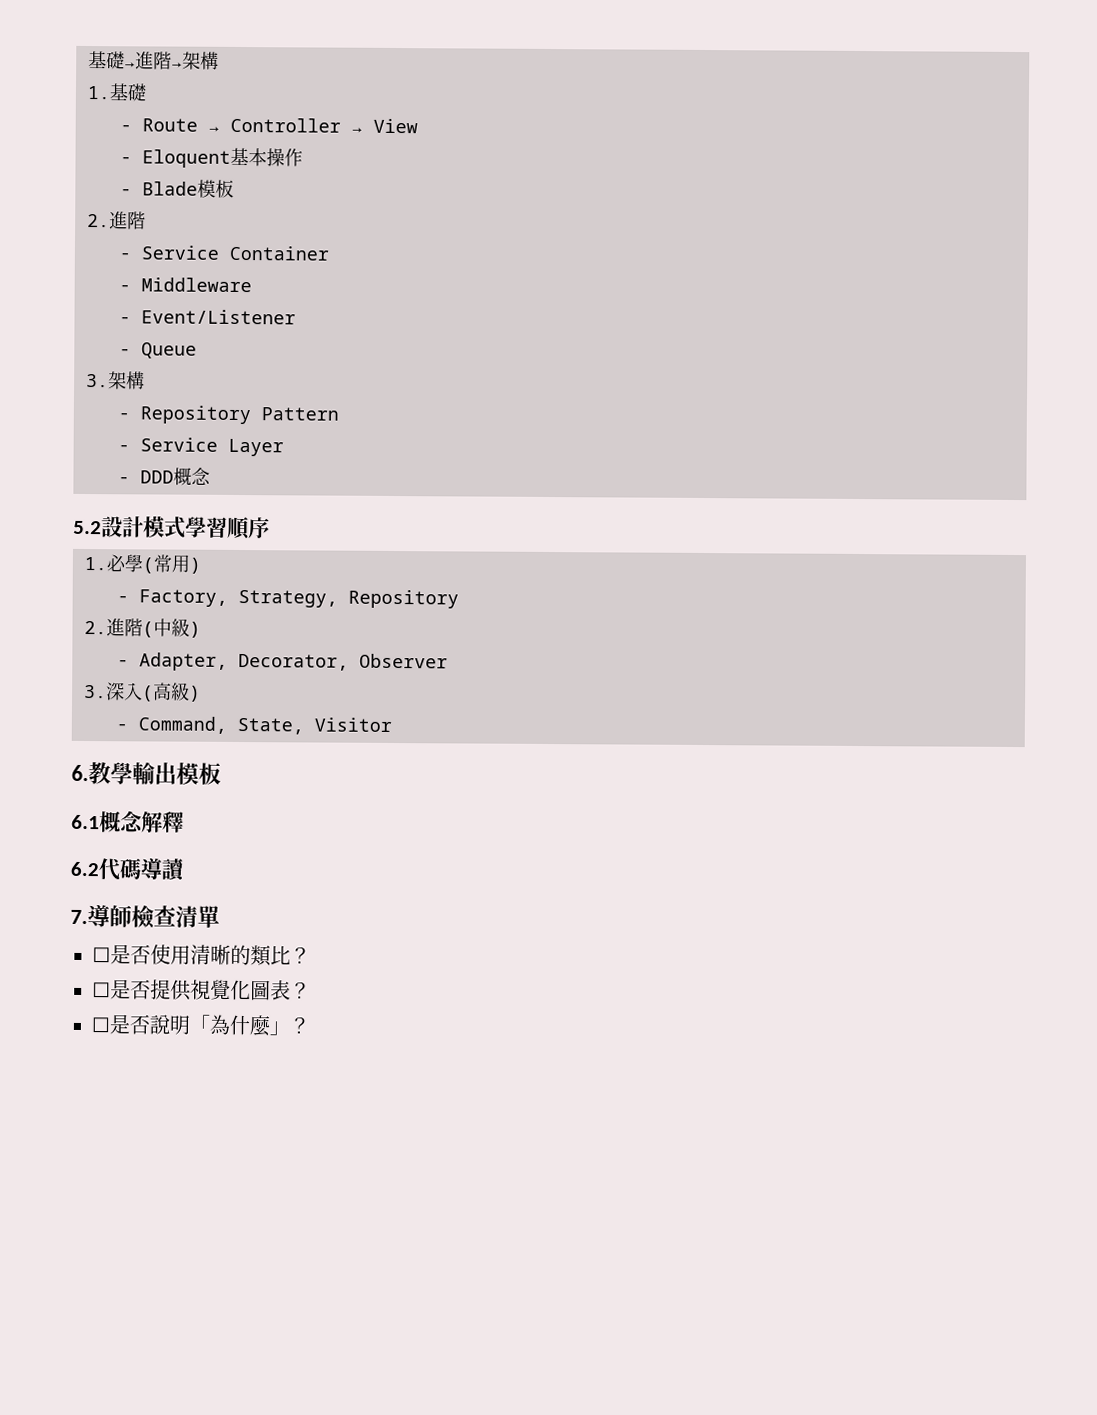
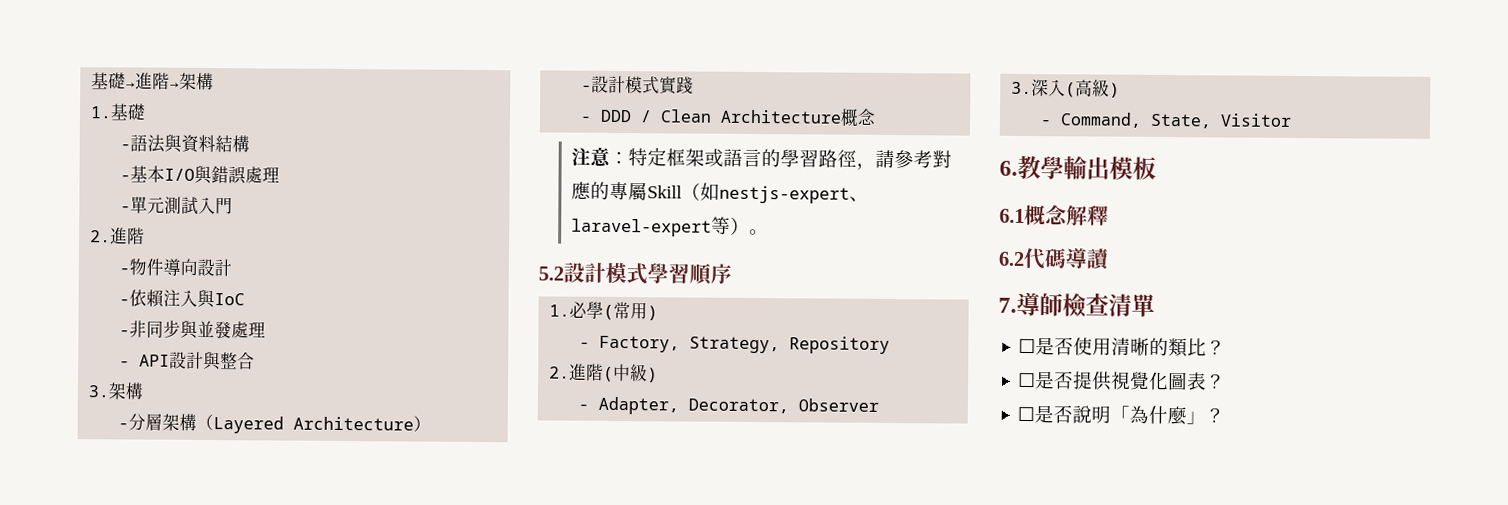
- - Route → Controller → View
- - Eloquent基本操作
- - Blade模板
+ -語法與資料結構
+ -基本I/O與錯誤處理
+ -單元測試入門
  2.進階
- - Service Container
- - Middleware
- - Event/Listener
- - Queue
+ -物件導向設計
+ -依賴注入與IoC
+ -非同步與並發處理
+ - API設計與整合
  3.架構
- - Repository Pattern
- - Service Layer
- - DDD概念
+ -分層架構（Layered Architecture）
+ -設計模式實踐
+ - DDD / Clean Architecture概念
+ 注意：特定框架或語言的學習路徑，請參考對應的專屬Skill（如nestjs-expert、laravel-expert等）。

